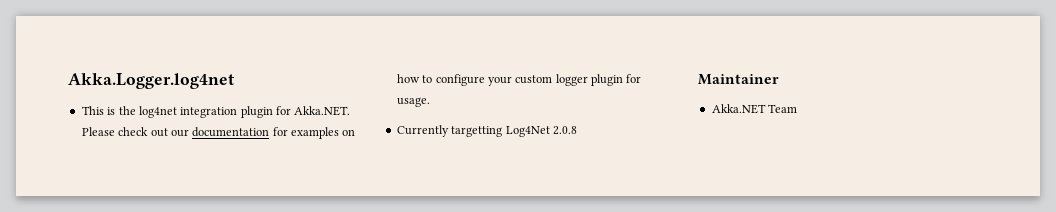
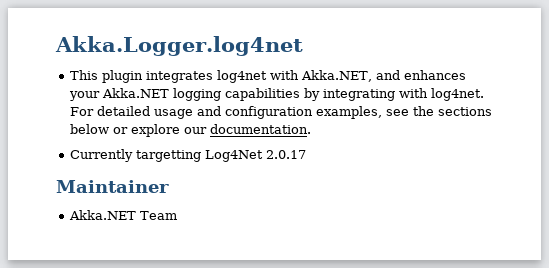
- This is the log4net integration plugin for Akka.NET. Please check out our documentation for examples on how to configure your custom logger plugin for usage.
+ This plugin integrates log4net with Akka.NET, and enhances your Akka.NET logging capabilities by integrating with log4net. For detailed usage and configuration examples, see the sections below or explore our documentation.
- Currently targetting Log4Net 2.0.8
+ Currently targetting Log4Net 2.0.17

